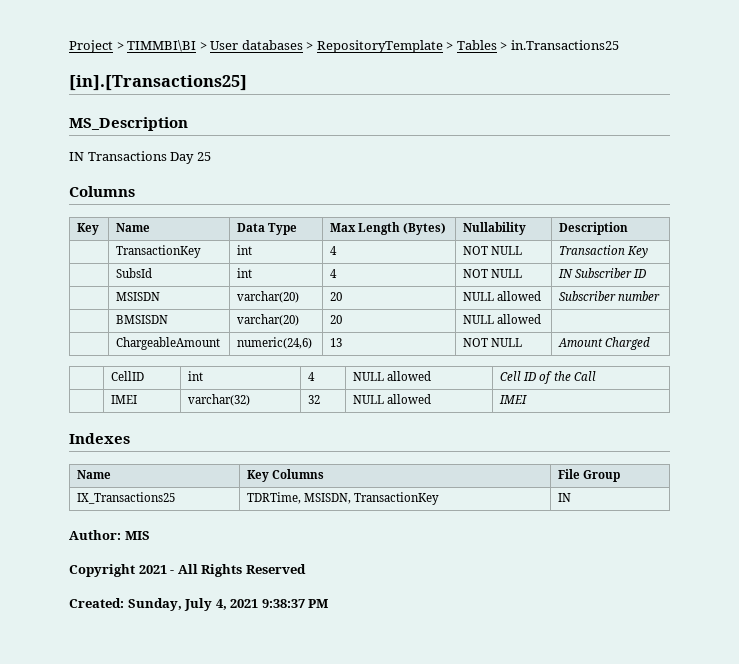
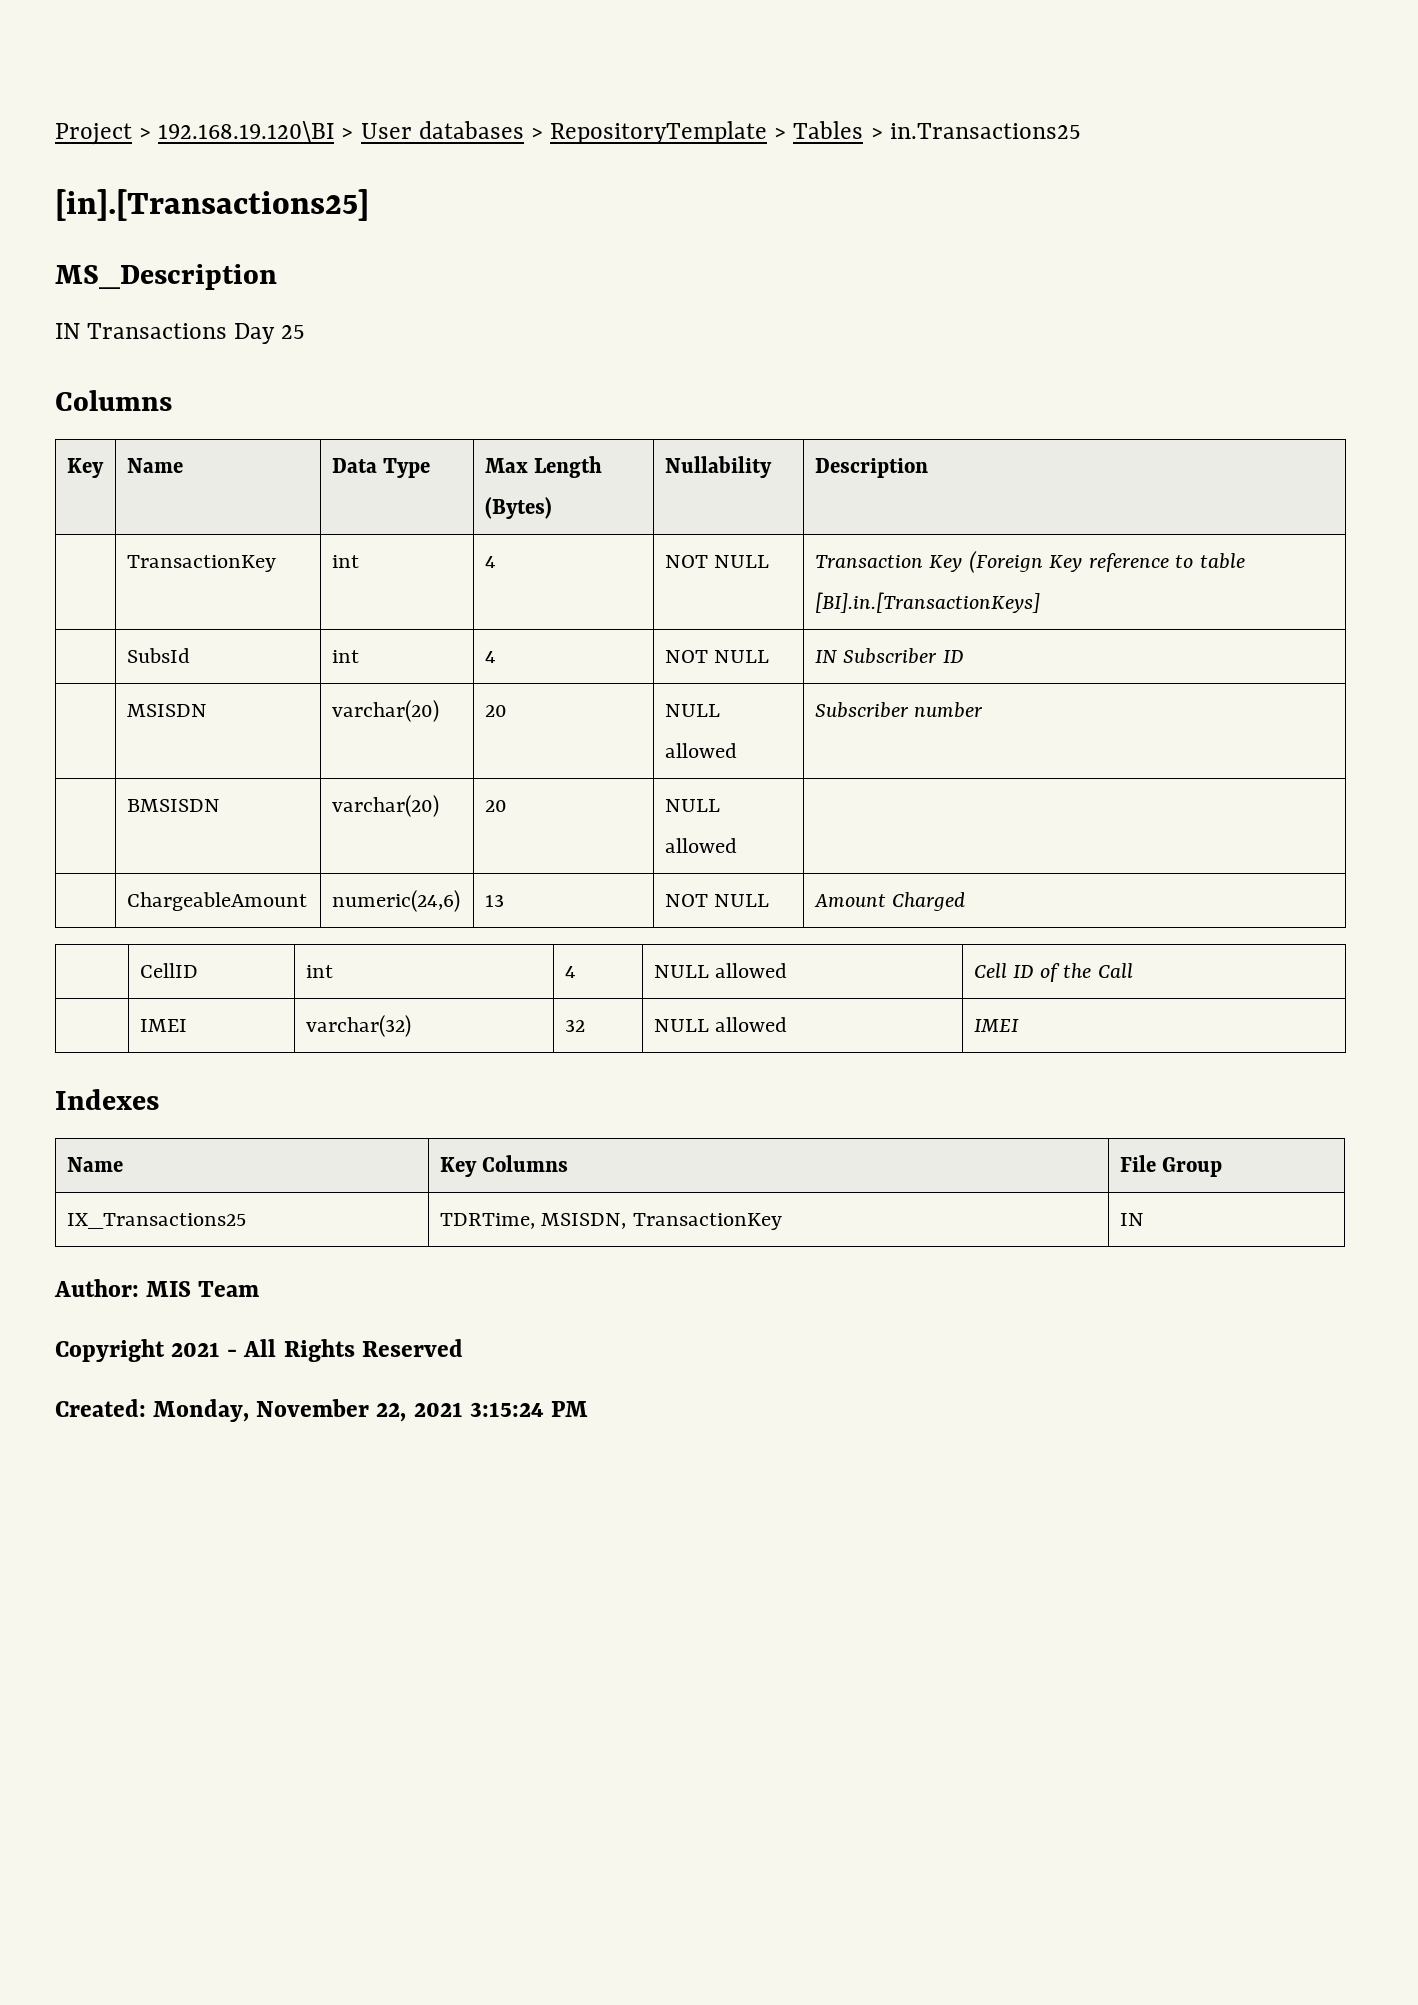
- Project > TIMMBI\BI > User databases > RepositoryTemplate > Tables > in.Transactions25
+ Project > 192.168.19.120\BI > User databases > RepositoryTemplate > Tables > in.Transactions25
- | TransactionKey | int | 4 | NOT NULL | Transaction Key
+ | TransactionKey | int | 4 | NOT NULL | Transaction Key (Foreign Key reference to table [BI].in.[TransactionKeys]
- Author: MIS
+ Author: MIS Team
- Created: Sunday, July 4, 2021 9:38:37 PM
+ Created: Monday, November 22, 2021 3:15:24 PM

